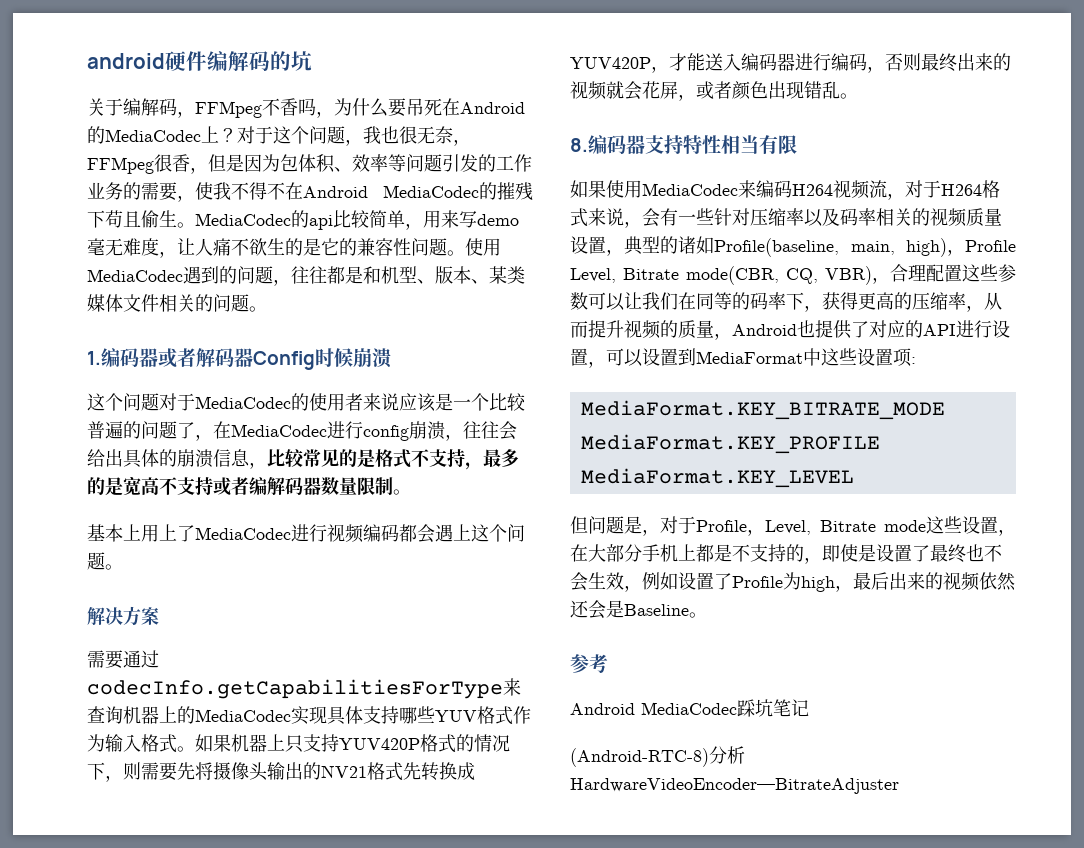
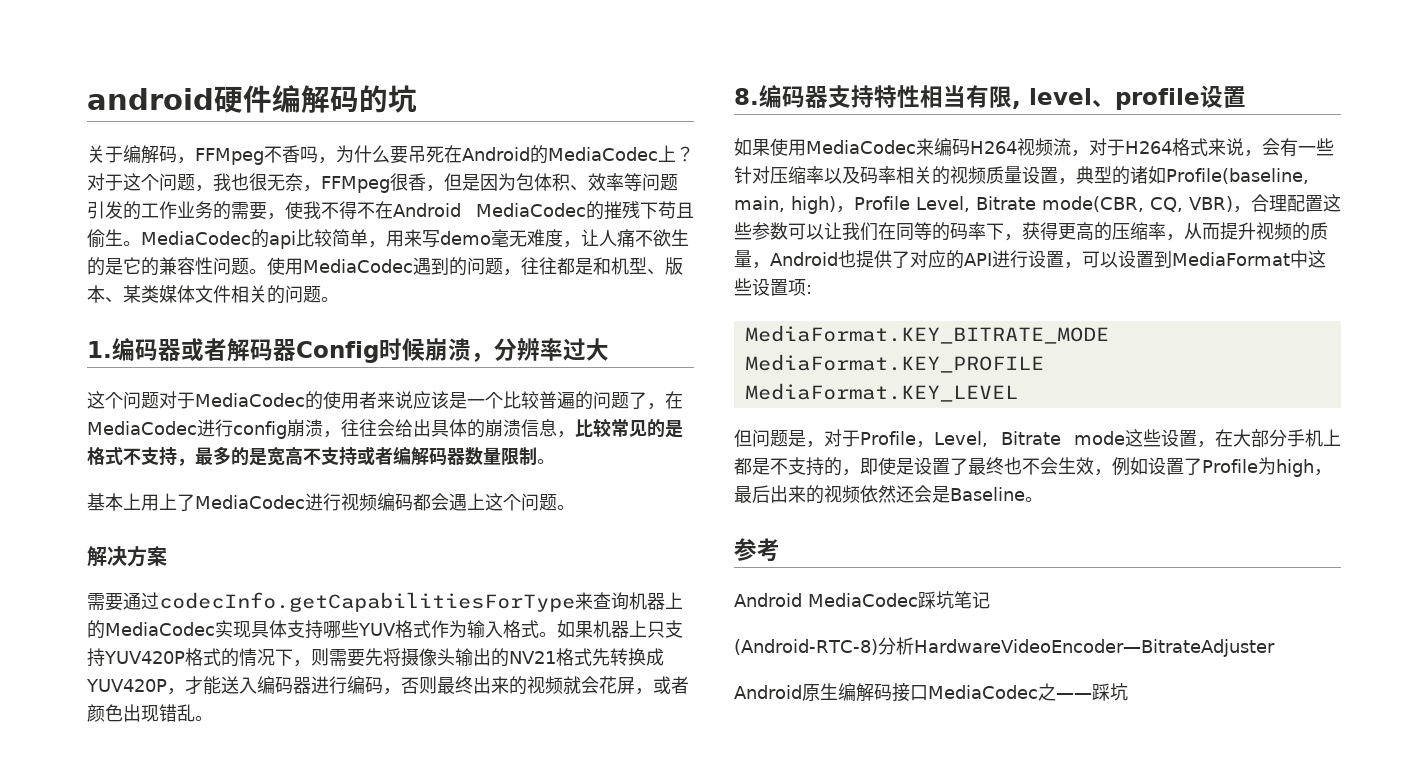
- 1.编码器或者解码器Config时候崩溃
+ 1.编码器或者解码器Config时候崩溃，分辨率过大
- 8.编码器支持特性相当有限
+ 8.编码器支持特性相当有限, level、profile设置
+ Android原生编解码接口MediaCodec之——踩坑

